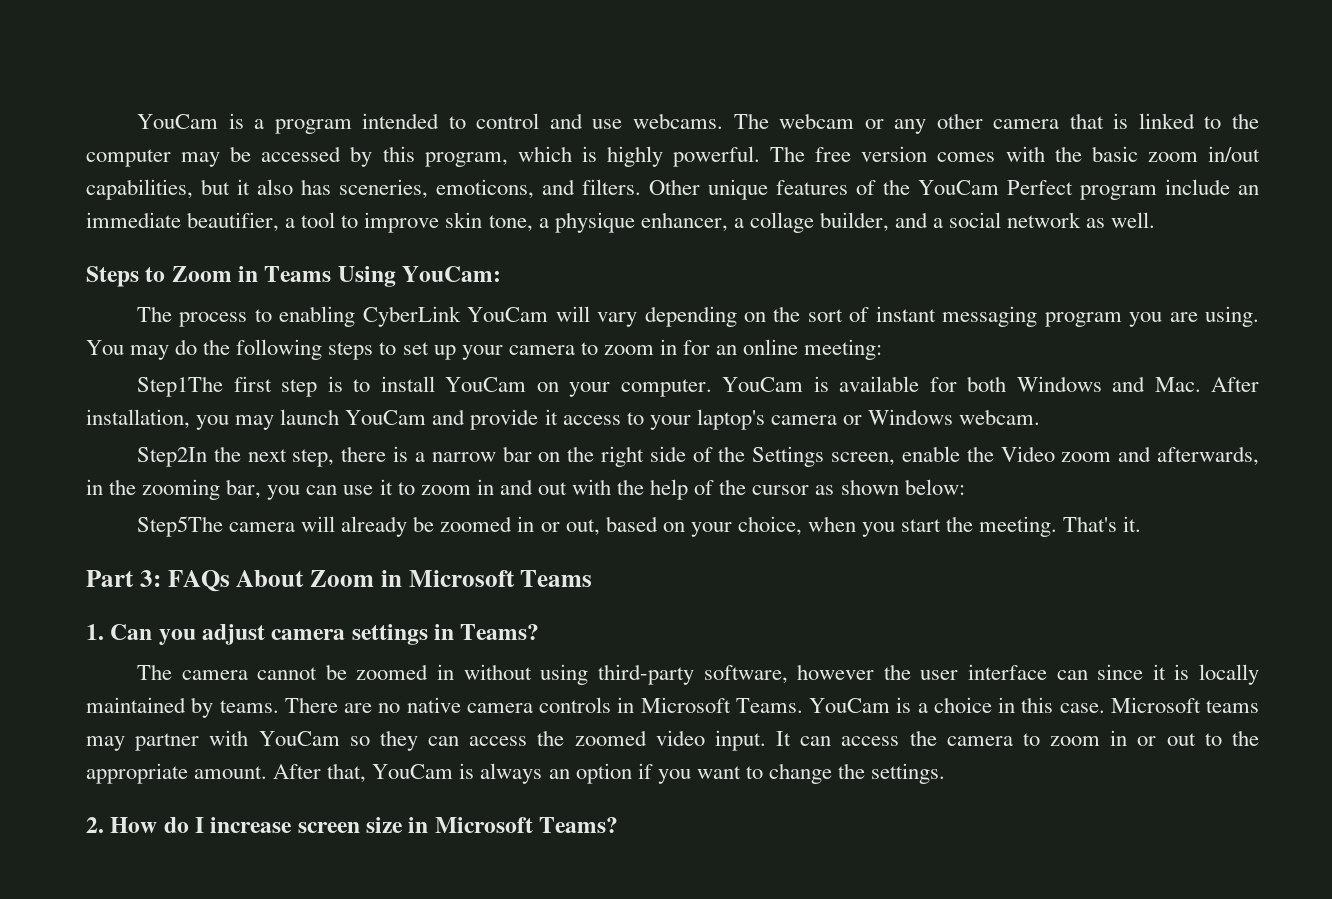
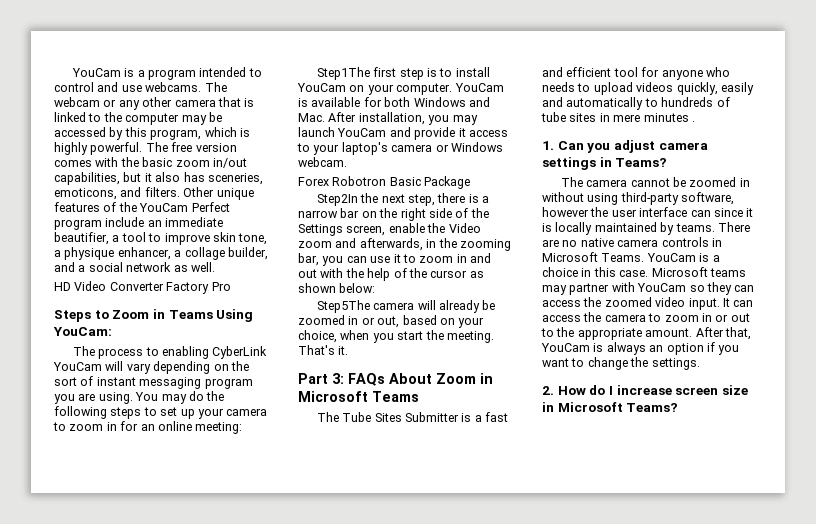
+ HD Video Converter Factory Pro
+ Forex Robotron Basic Package
+ The Tube Sites Submitter is a fast and efficient tool for anyone who needs to upload videos quickly, easily and automatically to hundreds of tube sites in mere minutes .

